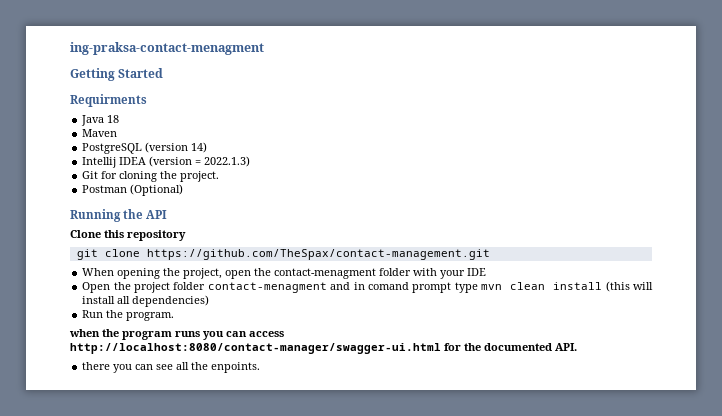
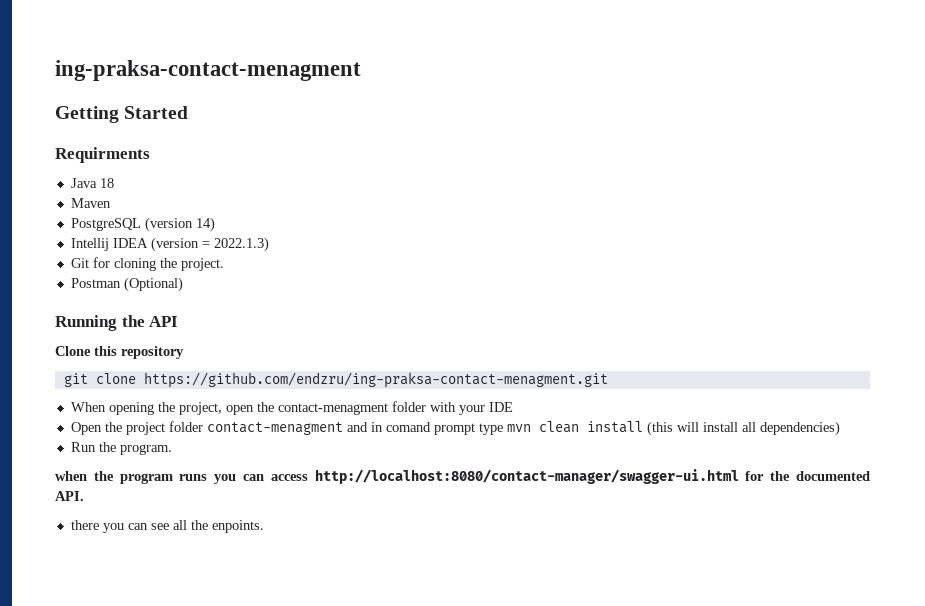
- git clone https://github.com/TheSpax/contact-management.git
+ git clone https://github.com/endzru/ing-praksa-contact-menagment.git

